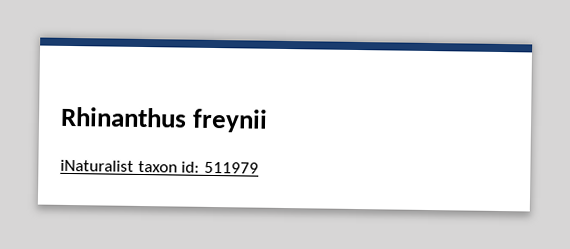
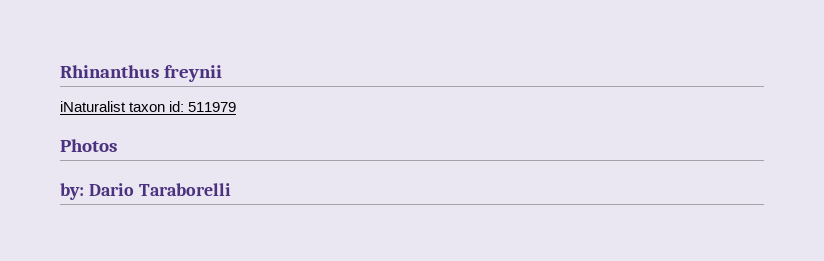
+ Photos
+ by: Dario Taraborelli

